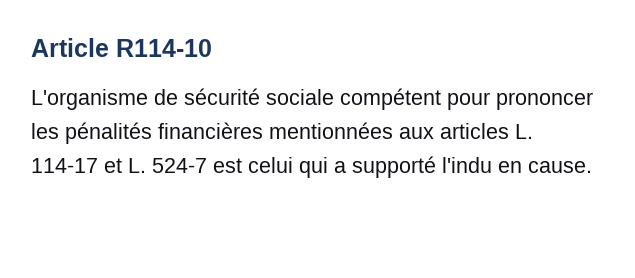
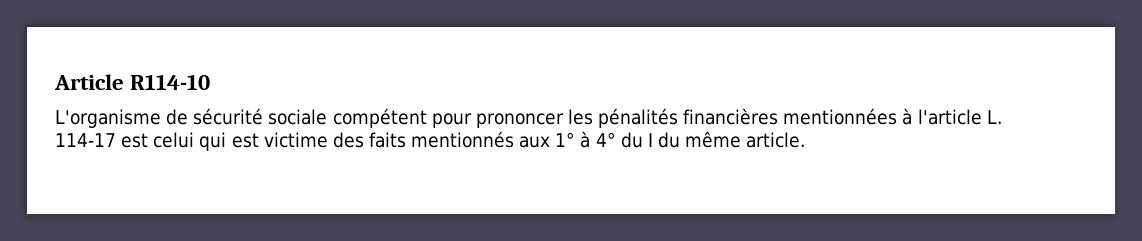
- L'organisme de sécurité sociale compétent pour prononcer les pénalités financières mentionnées aux articles L. 114-17 et L. 524-7 est celui qui a supporté l'indu en cause.
+ L'organisme de sécurité sociale compétent pour prononcer les pénalités financières mentionnées à l'article L. 114-17 est celui qui est victime des faits mentionnés aux 1° à 4° du I du même article.

